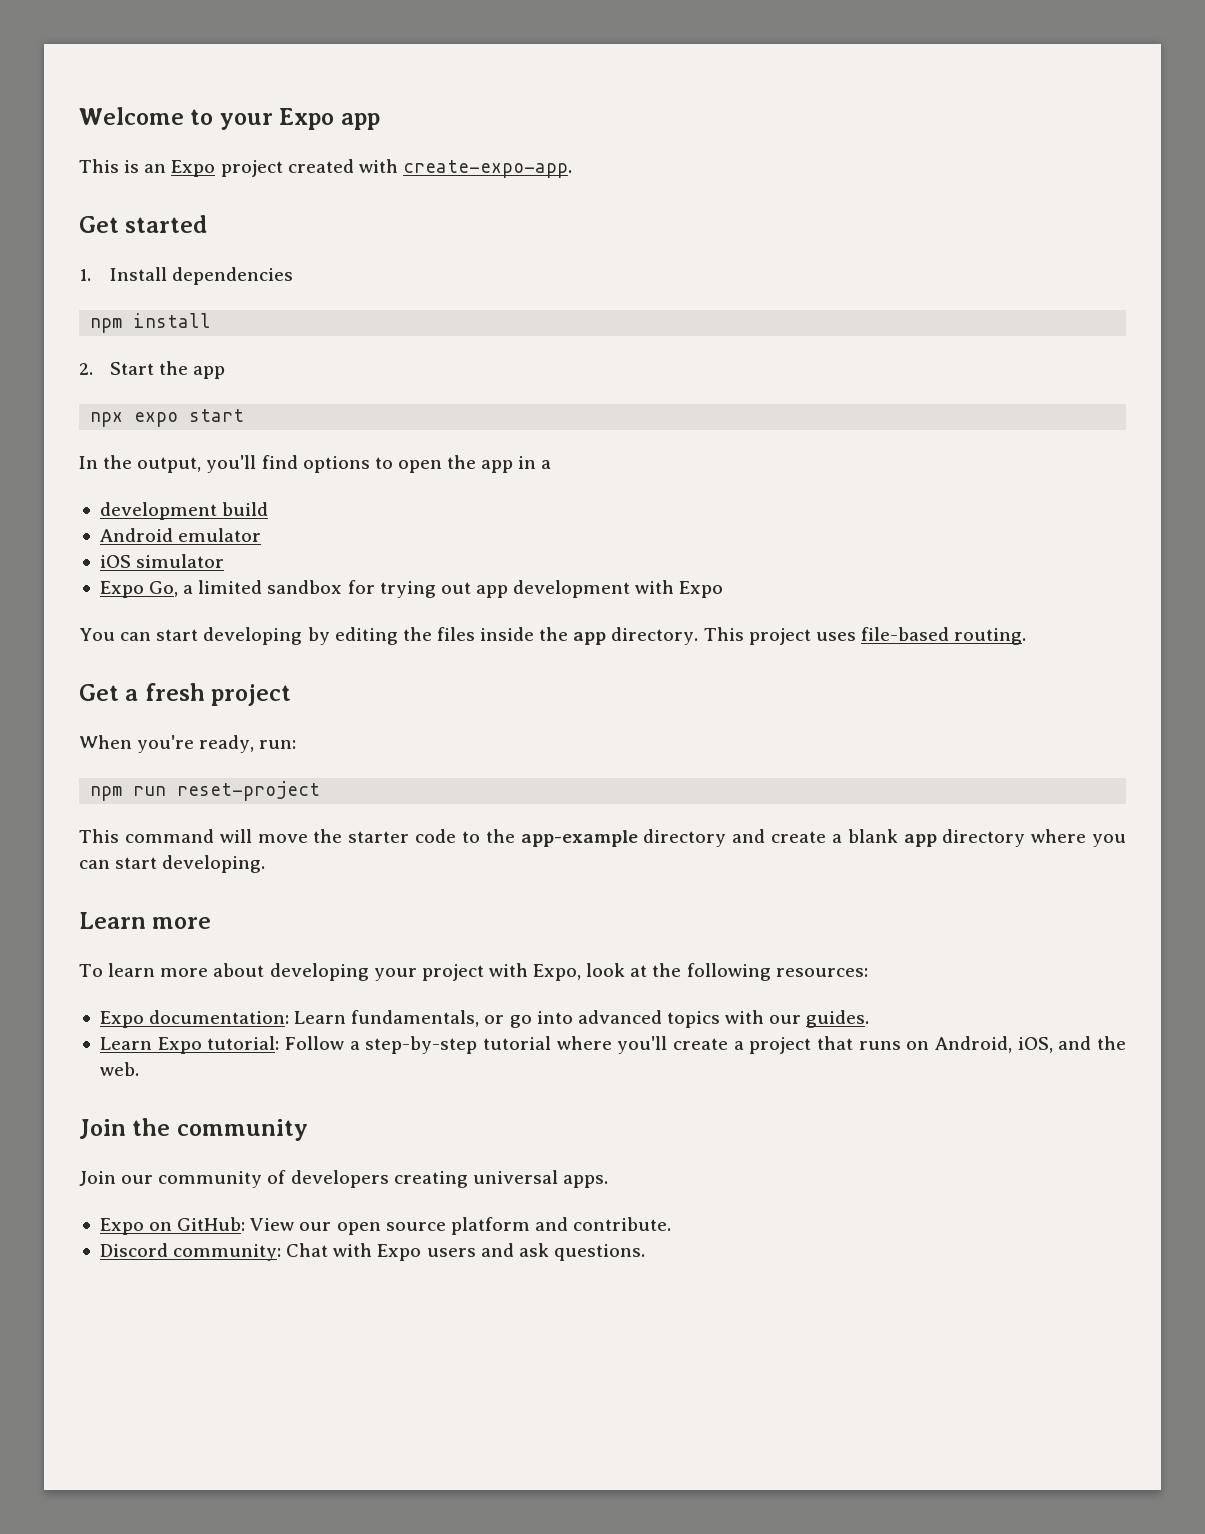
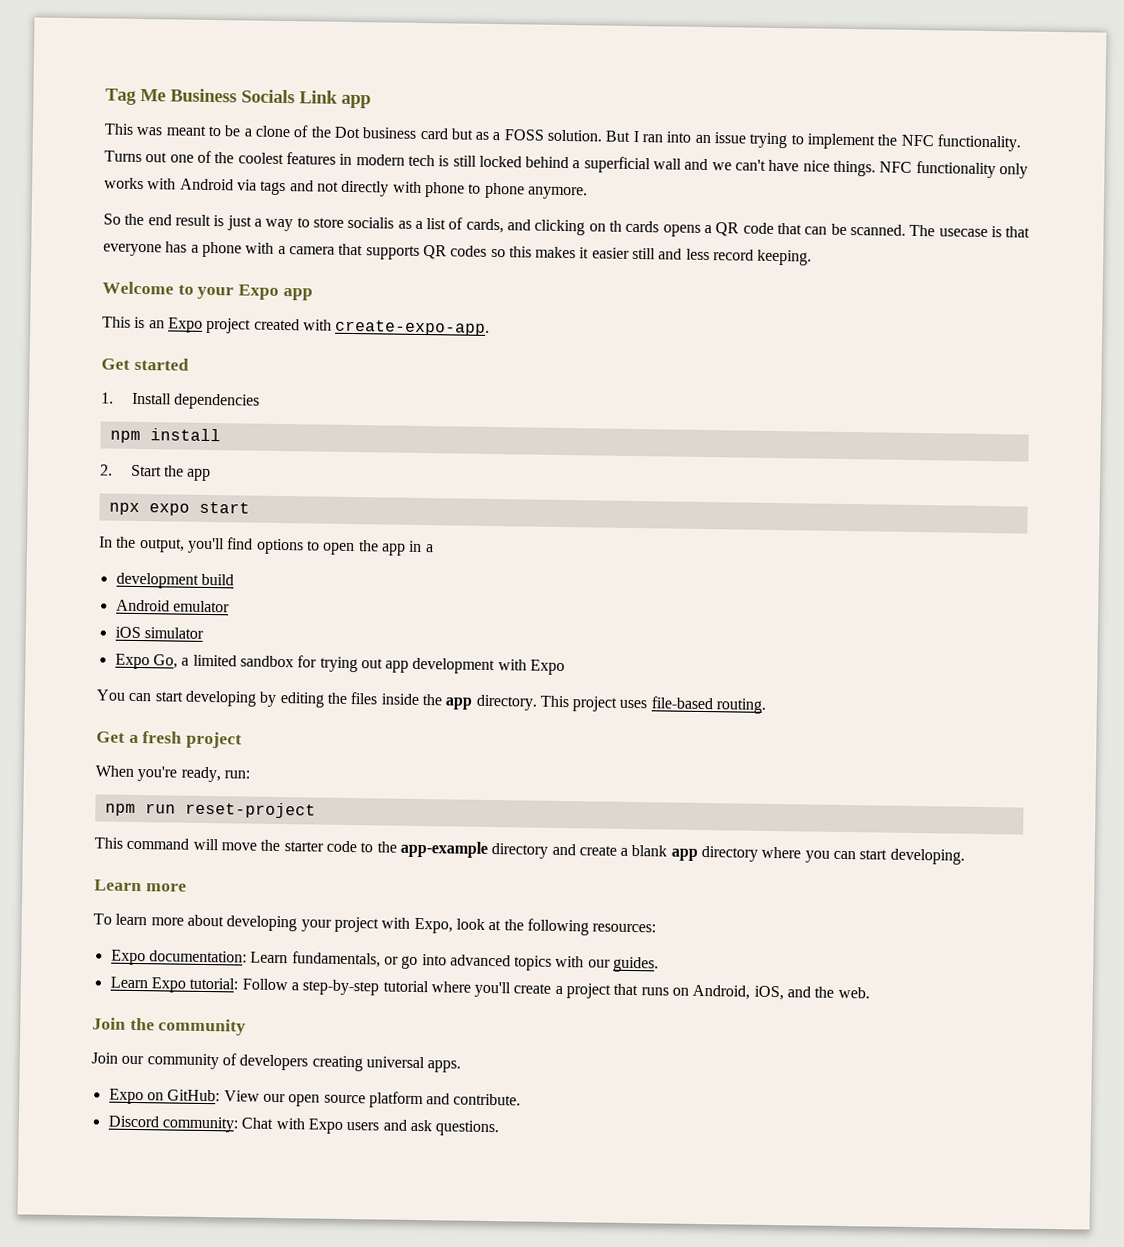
+ Tag Me Business Socials Link app
+ This was meant to be a clone of the Dot business card but as a FOSS solution. But I ran into an issue trying to implement the NFC functionality. Turns out one of the coolest features in modern tech is still locked behind a superficial wall and we can't have nice things. NFC functionality only works with Android via tags and not directly with phone to phone anymore.
+ So the end result is just a way to store socialis as a list of cards, and clicking on th cards opens a QR code that can be scanned. The usecase is that everyone has a phone with a camera that supports QR codes so this makes it easier still and less record keeping.

